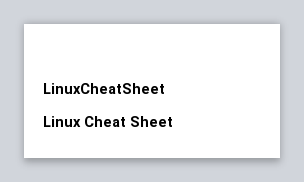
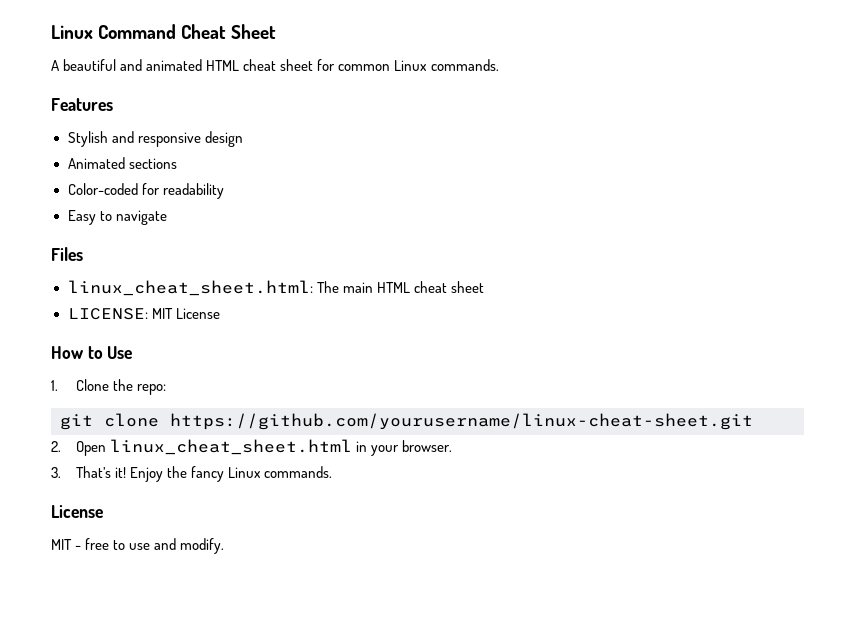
- LinuxCheatSheet
- Linux Cheat Sheet
+ Linux Command Cheat Sheet
+ A beautiful and animated HTML cheat sheet for common Linux commands.
+ Features
+ Stylish and responsive design
+ Animated sections
+ Color-coded for readability
+ Easy to navigate
+ Files
+ linux_cheat_sheet.html: The main HTML cheat sheet
+ LICENSE: MIT License
+ How to Use
+ 1. Clone the repo:
+ git clone https://github.com/yourusername/linux-cheat-sheet.git
+ 2. Open linux_cheat_sheet.html in your browser.
+ 3. That’s it! Enjoy the fancy Linux commands.
+ License
+ MIT - free to use and modify.

